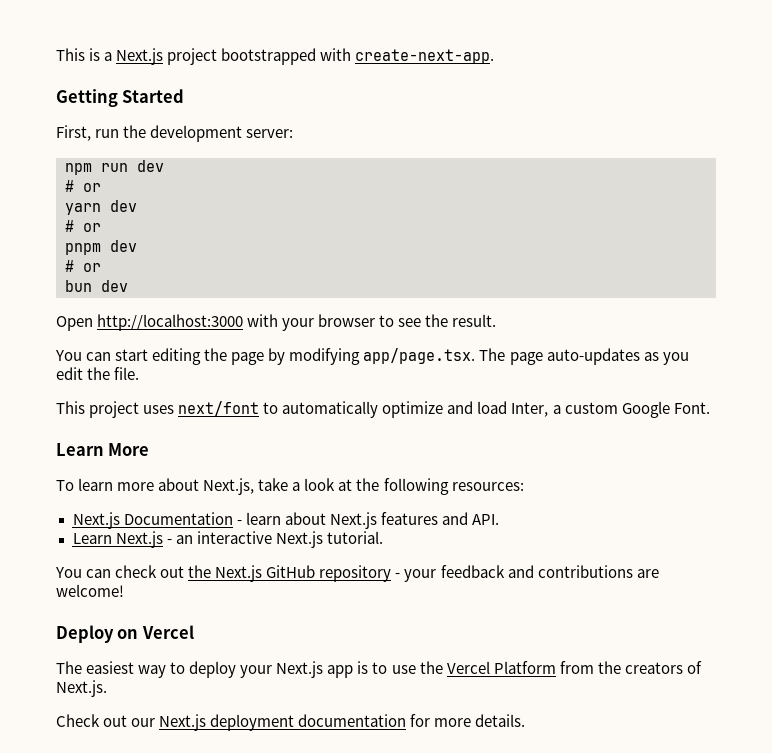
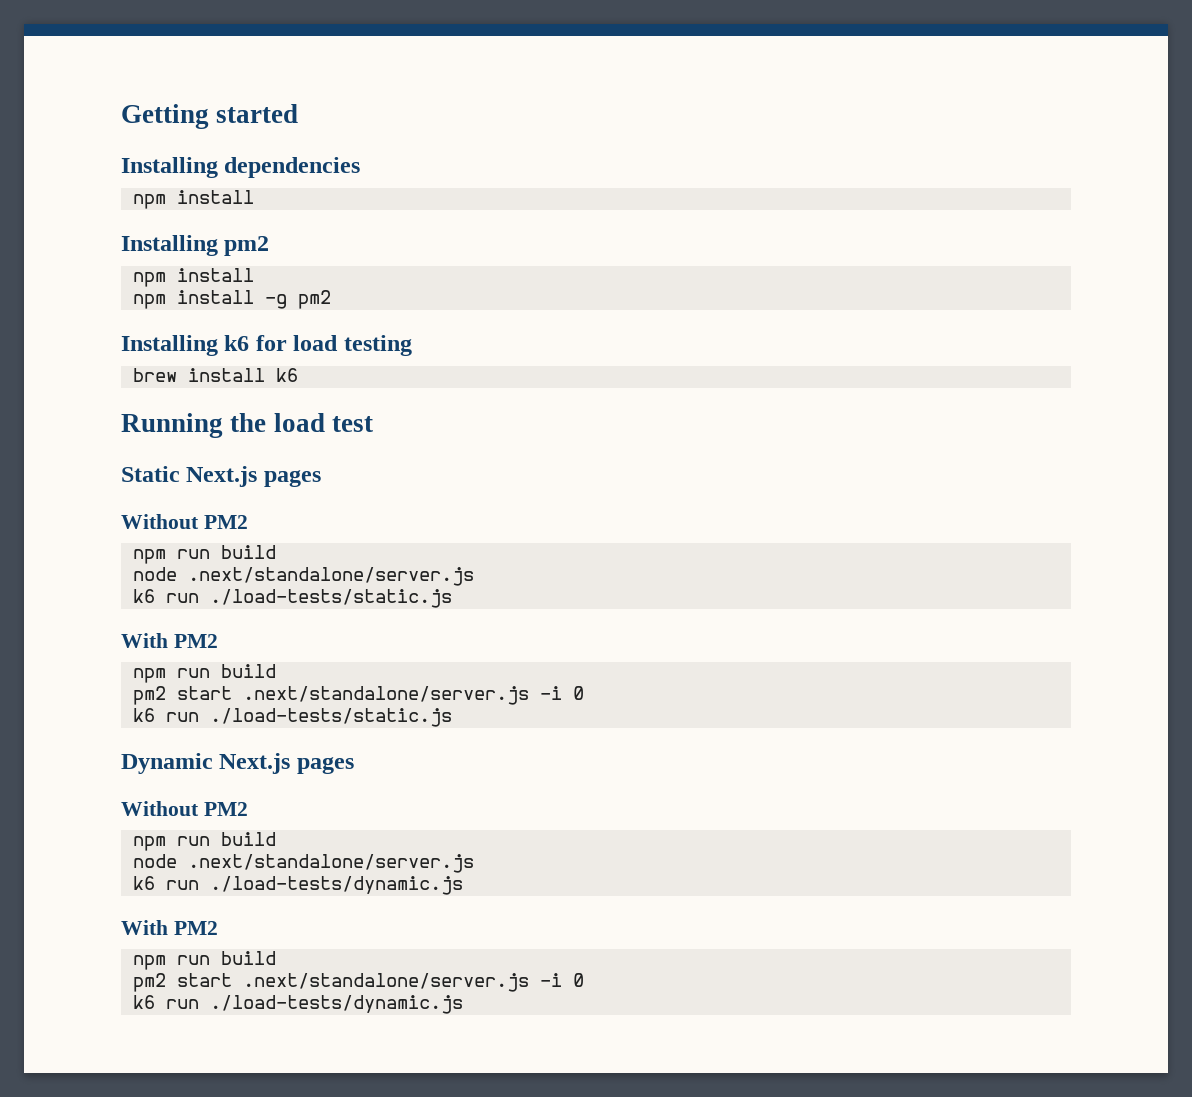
- This is a Next.js project bootstrapped with create-next-app.
- Getting Started
- First, run the development server:
- npm run dev
- # or
- yarn dev
- # or
- pnpm dev
- # or
- bun dev
- Open http://localhost:3000 with your browser to see the result.
- You can start editing the page by modifying app/page.tsx. The page auto-updates as you edit the file.
- This project uses next/font to automatically optimize and load Inter, a custom Google Font.
- Learn More
- To learn more about Next.js, take a look at the following resources:
- Next.js Documentation - learn about Next.js features and API.
- Learn Next.js - an interactive Next.js tutorial.
- You can check out the Next.js GitHub repository - your feedback and contributions are welcome!
- Deploy on Vercel
- The easiest way to deploy your Next.js app is to use the Vercel Platform from the creators of Next.js.
- Check out our Next.js deployment documentation for more details.
+ Getting started
+ Installing dependencies
+ npm install
+ Installing pm2
+ npm install
+ npm install -g pm2
+ Installing k6 for load testing
+ brew install k6
+ Running the load test
+ Static Next.js pages
+ Without PM2
+ npm run build
+ node .next/standalone/server.js
+ k6 run ./load-tests/static.js
+ With PM2
+ npm run build
+ pm2 start .next/standalone/server.js -i 0
+ k6 run ./load-tests/static.js
+ Dynamic Next.js pages
+ Without PM2
+ npm run build
+ node .next/standalone/server.js
+ k6 run ./load-tests/dynamic.js
+ With PM2
+ npm run build
+ pm2 start .next/standalone/server.js -i 0
+ k6 run ./load-tests/dynamic.js

